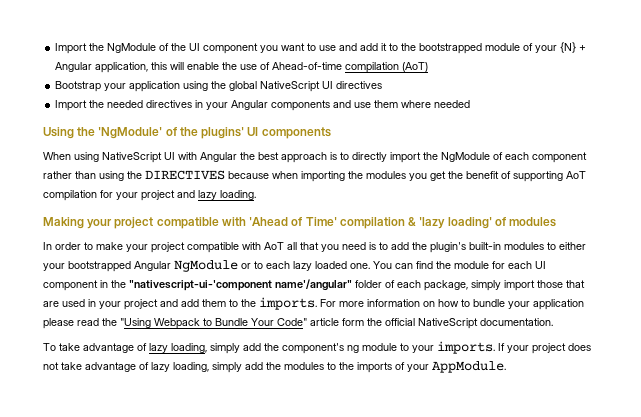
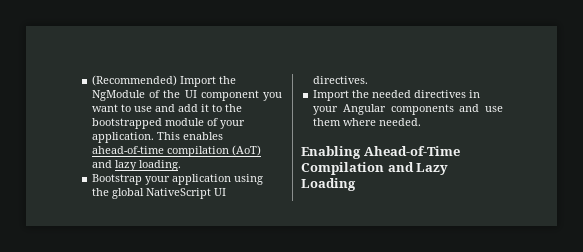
- Import the NgModule of the UI component you want to use and add it to the bootstrapped module of your {N} + Angular application, this will enable the use of Ahead-of-time compilation (AoT)
+ (Recommended) Import the NgModule of the UI component you want to use and add it to the bootstrapped module of your application. This enables ahead-of-time compilation (AoT) and lazy loading.
- Bootstrap your application using the global NativeScript UI directives
+ Bootstrap your application using the global NativeScript UI directives.
- Import the needed directives in your Angular components and use them where needed
- Using the 'NgModule' of the plugins' UI components
- When using NativeScript UI with Angular the best approach is to directly import the NgModule of each component rather than using the DIRECTIVES because when importing the modules you get the benefit of supporting AoT compilation for your project and lazy loading.
- Making your project compatible with 'Ahead of Time' compilation & 'lazy loading' of modules
- In order to make your project compatible with AoT all that you need is to add the plugin's built-in modules to either your bootstrapped Angular NgModule or to each lazy loaded one. You can find the module for each UI component in the "nativescript-ui-'component name'/angular" folder of each package, simply import those that are used in your project and add them to the imports. For more information on how to bundle your application please read the "Using Webpack to Bundle Your Code" article form the official NativeScript documentation.
- To take advantage of lazy loading, simply add the component's ng module to your imports. If your project does not take advantage of lazy loading, simply add the modules to the imports of your AppModule.
+ Import the needed directives in your Angular components and use them where needed.
+ Enabling Ahead-of-Time Compilation and Lazy Loading

